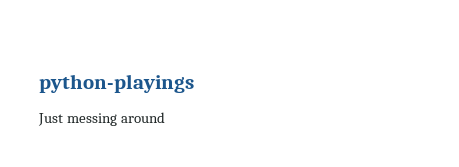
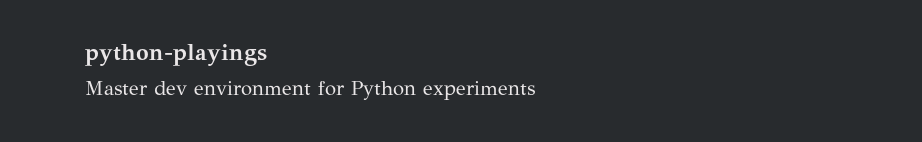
- Just messing around
+ Master dev environment for Python experiments

